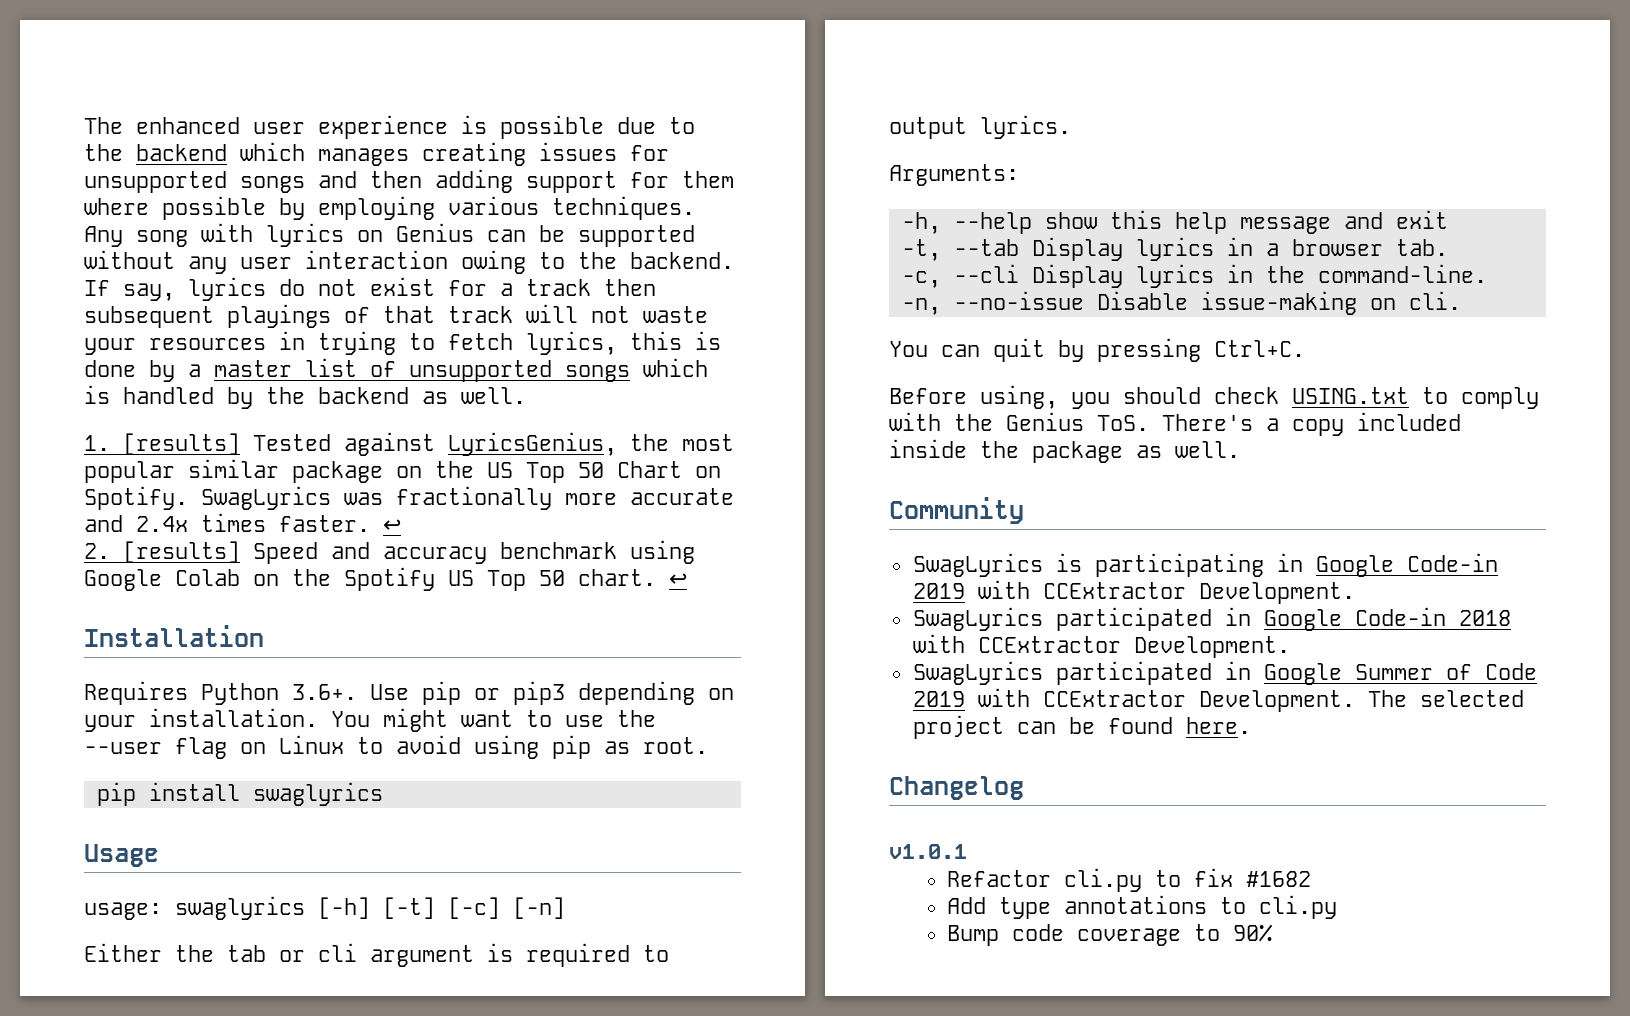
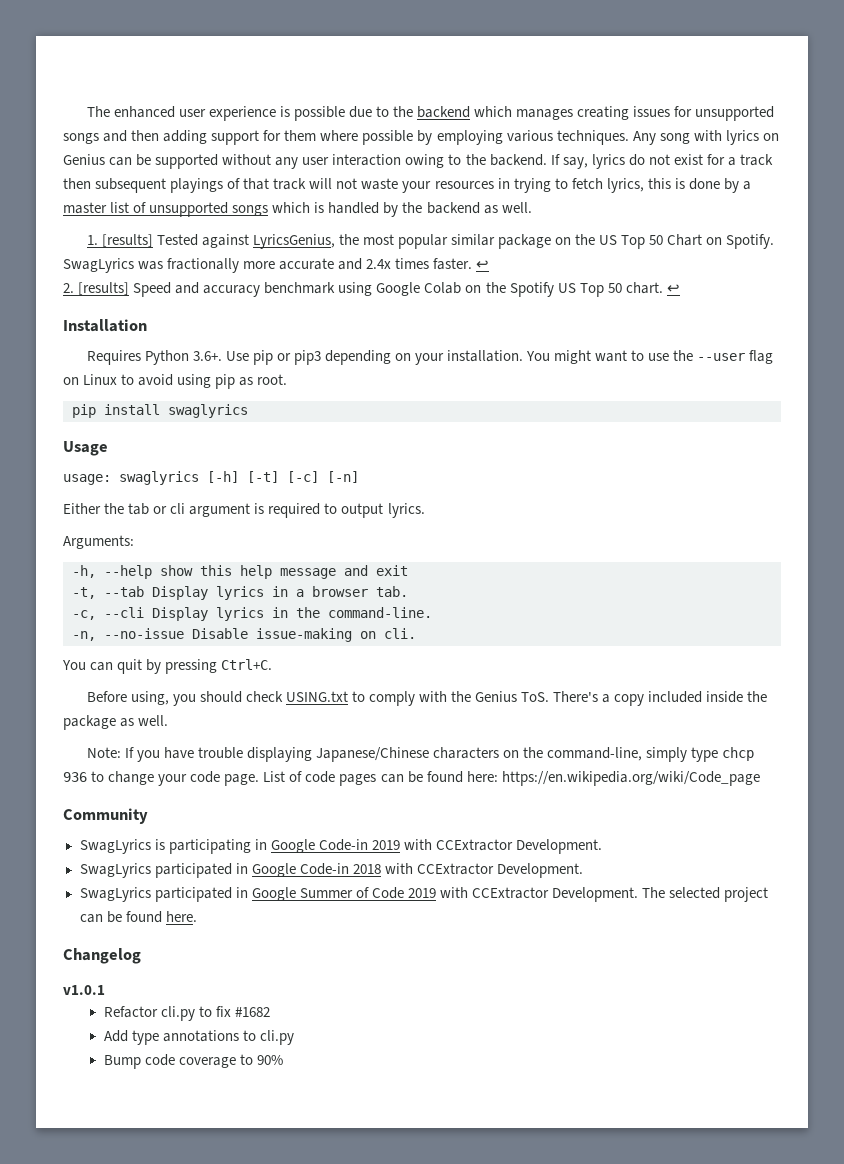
+ Note: If you have trouble displaying Japanese/Chinese characters on the command-line, simply type chcp 936 to change your code page. List of code pages can be found here: https://en.wikipedia.org/wiki/Code_page

